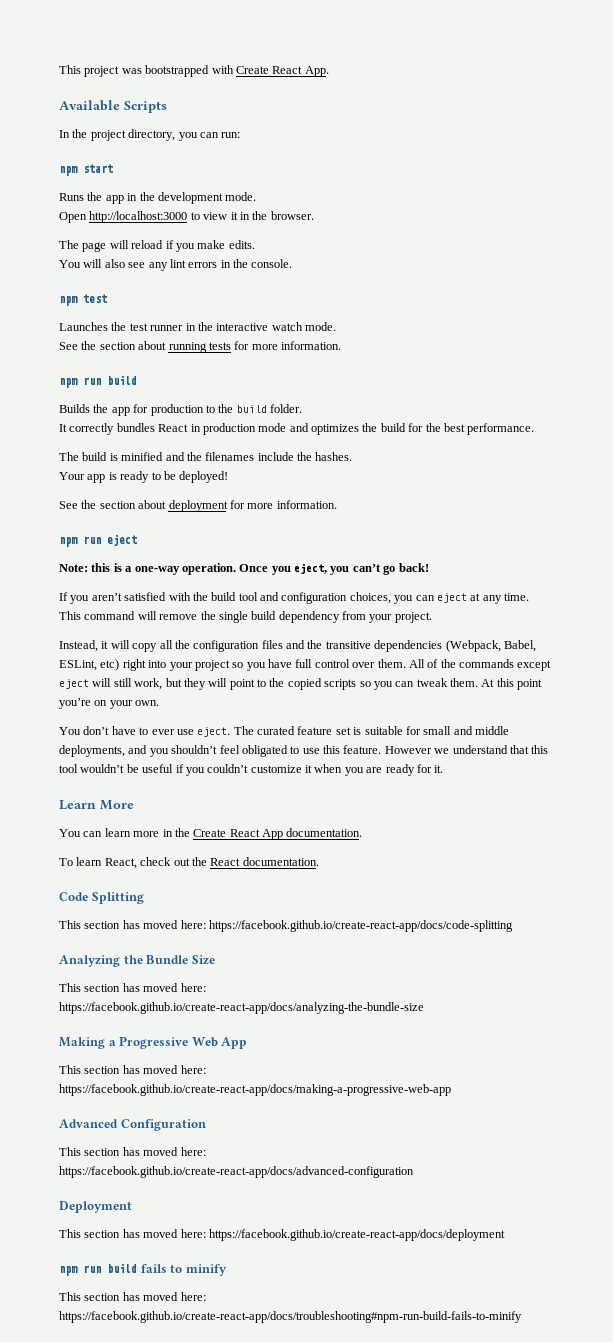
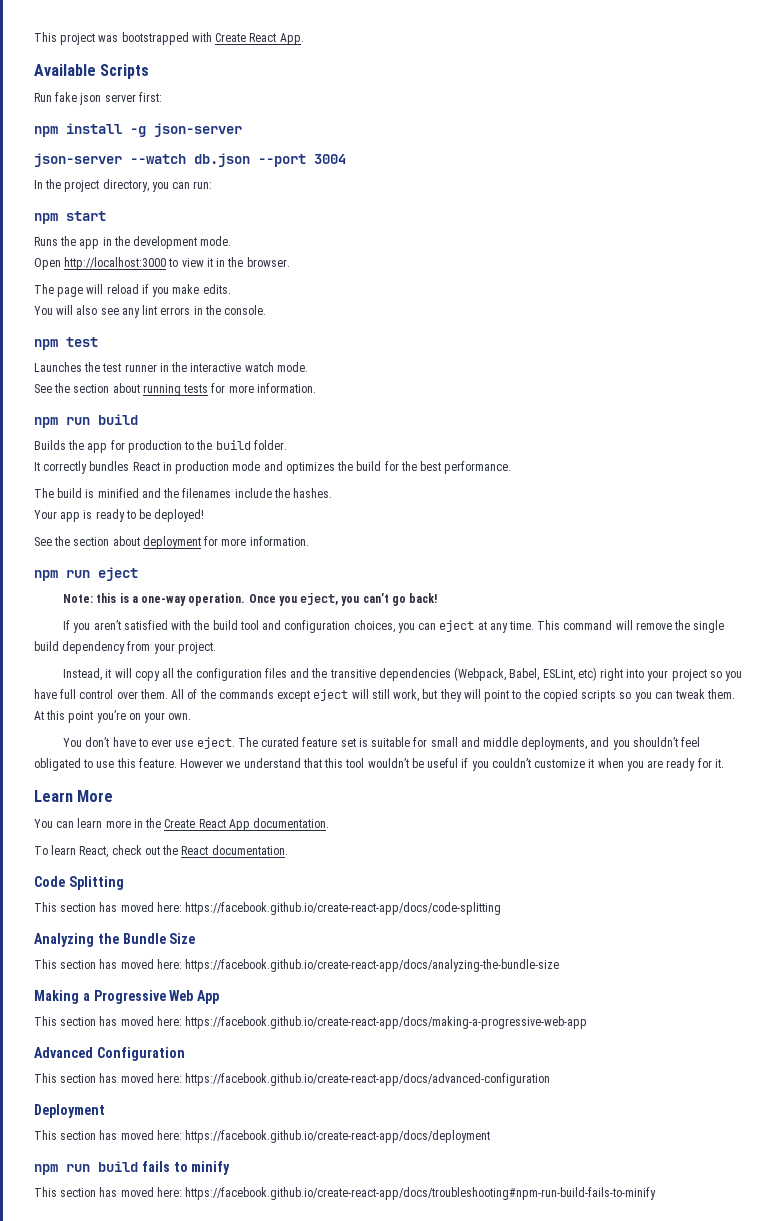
+ Run fake json server first:
+ npm install -g json-server
+ json-server --watch db.json --port 3004

